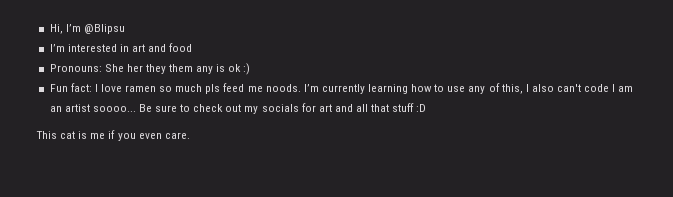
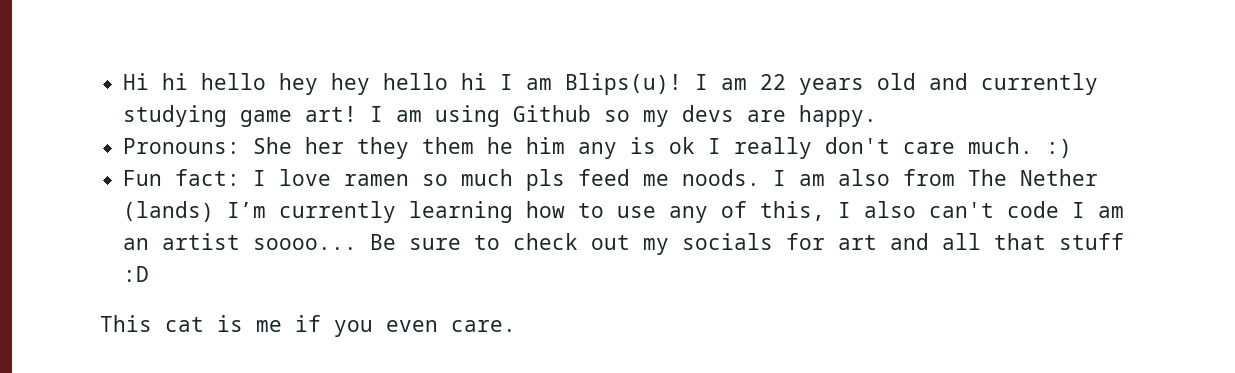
- Hi, I’m @Blipsu
- I’m interested in art and food
+ Hi hi hello hey hey hello hi I am Blips(u)! I am 22 years old and currently studying game art! I am using Github so my devs are happy.
- Pronouns: She her they them any is ok :)
+ Pronouns: She her they them he him any is ok I really don't care much. :)
- I’m currently learning how to use any of this, I also can't code I am an artist soooo...
+ I am also from The Nether (lands) I’m currently learning how to use any of this, I also can't code I am an artist soooo...

